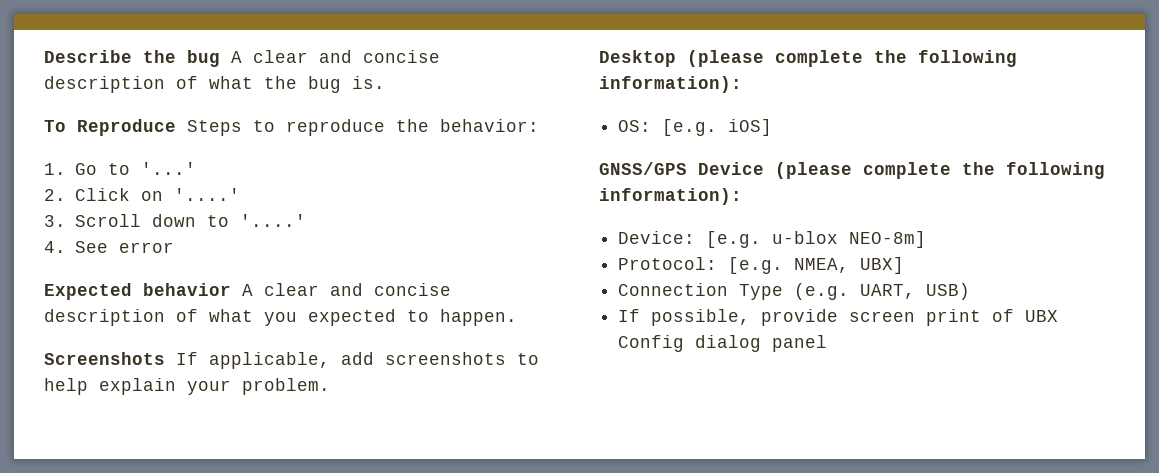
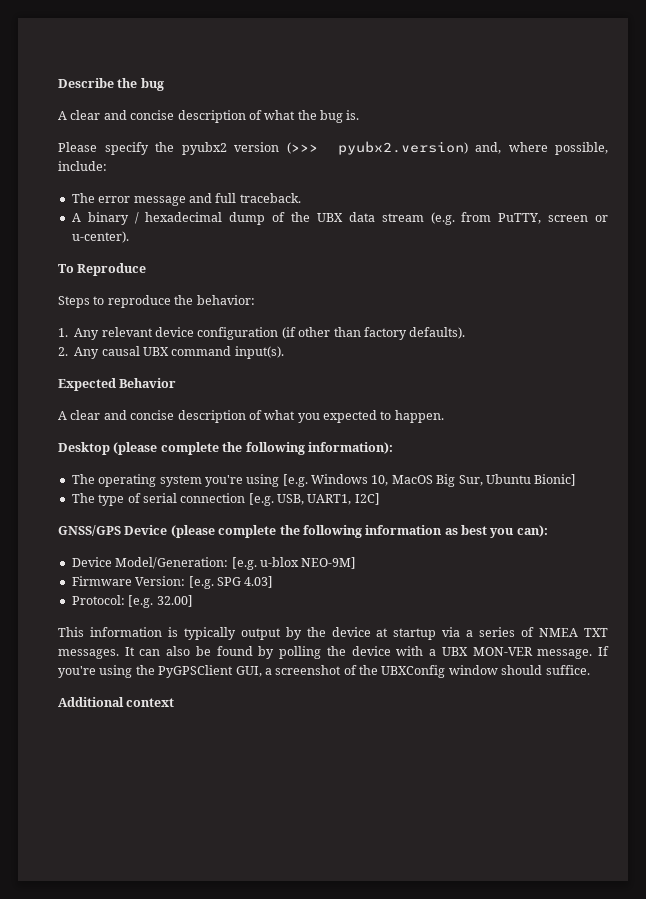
- Describe the bug A clear and concise description of what the bug is.
+ Describe the bug
+ A clear and concise description of what the bug is.
+ Please specify the pyubx2 version (>>> pyubx2.version) and, where possible, include:
+ The error message and full traceback.
+ A binary / hexadecimal dump of the UBX data stream (e.g. from PuTTY, screen or u-center).
- To Reproduce Steps to reproduce the behavior:
+ To Reproduce
+ Steps to reproduce the behavior:
- 1. Go to '...'
- 2. Click on '....'
- 3. Scroll down to '....'
- 4. See error
+ 1. Any relevant device configuration (if other than factory defaults).
+ 2. Any causal UBX command input(s).
- Expected behavior A clear and concise description of what you expected to happen.
+ Expected Behavior
+ A clear and concise description of what you expected to happen.
- Screenshots If applicable, add screenshots to help explain your problem.
- OS: [e.g. iOS]
+ The operating system you're using [e.g. Windows 10, MacOS Big Sur, Ubuntu Bionic]
+ The type of serial connection [e.g. USB, UART1, I2C]
- GNSS/GPS Device (please complete the following information):
- Device: [e.g. u-blox NEO-8m]
- Protocol: [e.g. NMEA, UBX]
- Connection Type (e.g. UART, USB)
- If possible, provide screen print of UBX Config dialog panel
+ GNSS/GPS Device (please complete the following information as best you can):
+ Device Model/Generation: [e.g. u-blox NEO-9M]
+ Firmware Version: [e.g. SPG 4.03]
+ Protocol: [e.g. 32.00]
+ This information is typically output by the device at startup via a series of NMEA TXT messages. It can also be found by polling the device with a UBX MON-VER message. If you're using the PyGPSClient GUI, a screenshot of the UBXConfig window should suffice.
+ Additional context

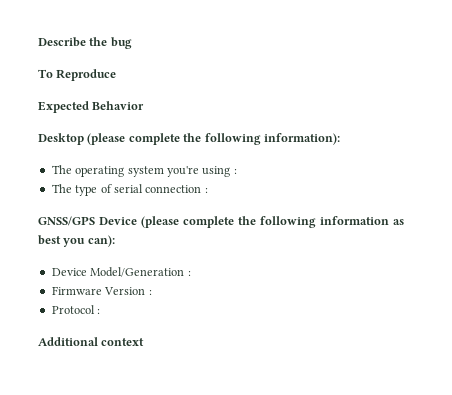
- A clear and concise description of what the bug is.
- Please specify the pyubx2 version (>>> pyubx2.version) and, where possible, include:
- The error message and full traceback.
- A binary / hexadecimal dump of the UBX data stream (e.g. from PuTTY, screen or u-center).
  To Reproduce
- Steps to reproduce the behavior:
- 1. Any relevant device configuration (if other than factory defaults).
- 2. Any causal UBX command input(s).
  Expected Behavior
- A clear and concise description of what you expected to happen.
- The operating system you're using [e.g. Windows 10, MacOS Big Sur, Ubuntu Bionic]
+ The operating system you're using :
- The type of serial connection [e.g. USB, UART1, I2C]
+ The type of serial connection :
- Device Model/Generation: [e.g. u-blox NEO-9M]
- Firmware Version: [e.g. SPG 4.03]
- Protocol: [e.g. 32.00]
- This information is typically output by the device at startup via a series of NMEA TXT messages. It can also be found by polling the device with a UBX MON-VER message. If you're using the PyGPSClient GUI, a screenshot of the UBXConfig window should suffice.
+ Device Model/Generation :
+ Firmware Version :
+ Protocol :

